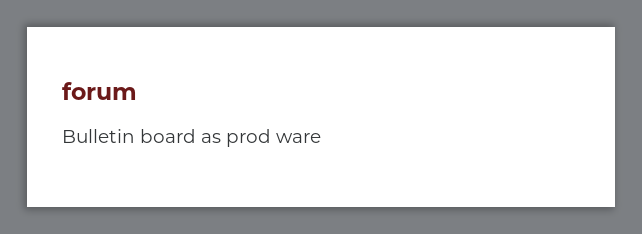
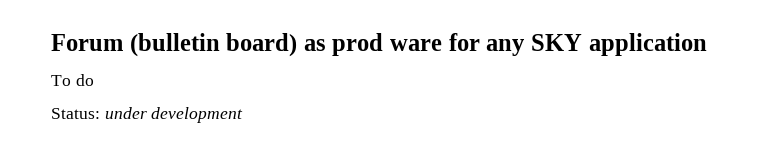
- forum
- Bulletin board as prod ware
+ Forum (bulletin board) as prod ware for any SKY application
+ To do
+ Status: under development

